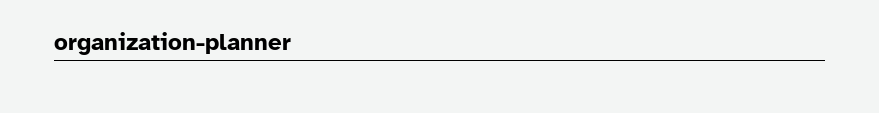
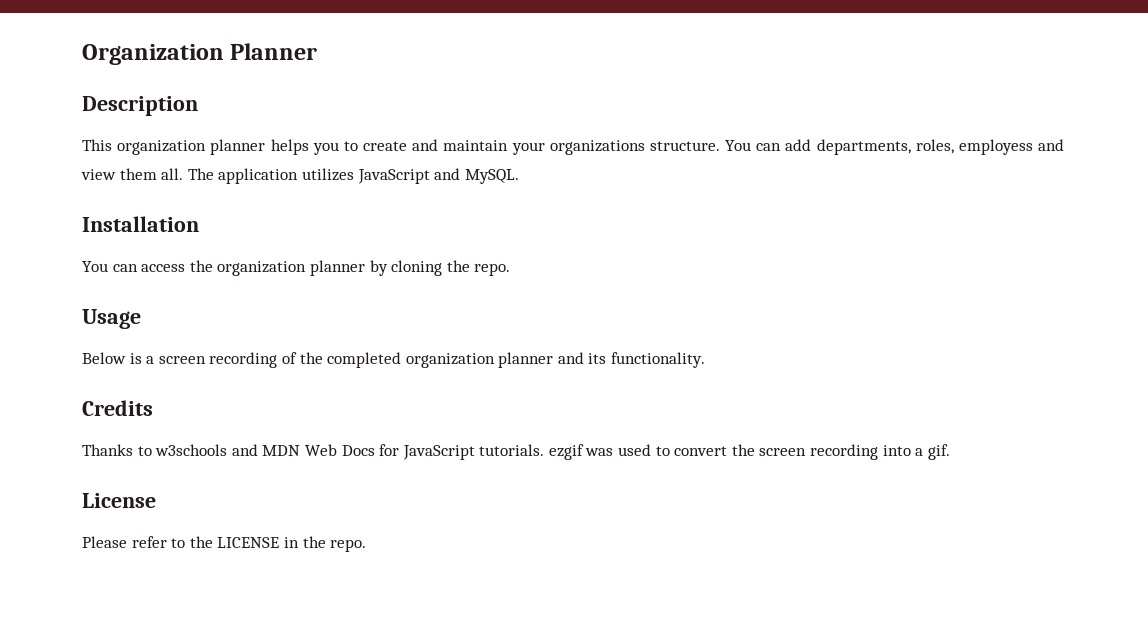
- organization-planner
+ Organization Planner
+ Description
+ This organization planner helps you to create and maintain your organizations structure. You can add departments, roles, employess and view them all. The application utilizes JavaScript and MySQL.
+ Installation
+ You can access the organization planner by cloning the repo.
+ Usage
+ Below is a screen recording of the completed organization planner and its functionality.
+ Credits
+ Thanks to w3schools and MDN Web Docs for JavaScript tutorials. ezgif was used to convert the screen recording into a gif.
+ License
+ Please refer to the LICENSE in the repo.

